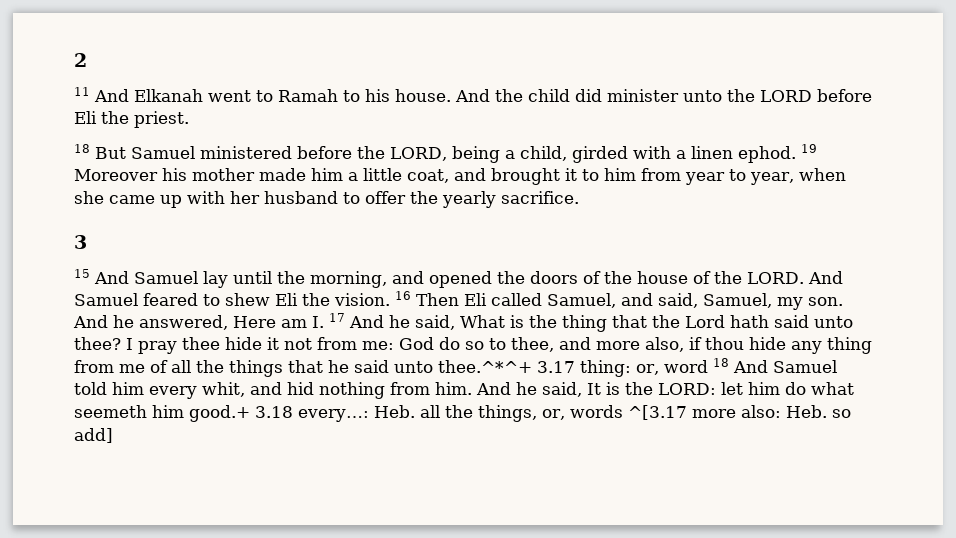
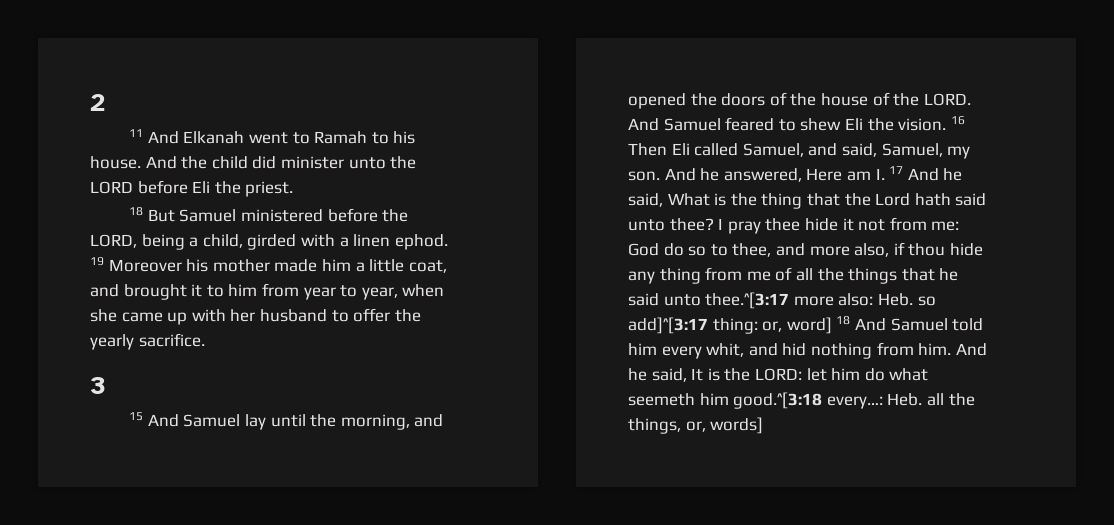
- I pray thee hide it not from me: God do so to thee, and more also, if thou hide any thing from me of all the things that he said unto thee.^*^+ 3.17 thing: or, word 18 And Samuel told him every whit, and hid nothing from him.
+ I pray thee hide it not from me: God do so to thee, and more also, if thou hide any thing from me of all the things that he said unto thee.^[3:17 more also: Heb. so add]^[3:17 thing: or, word] 18 And Samuel told him every whit, and hid nothing from him.
- And he said, It is the LORD: let him do what seemeth him good.+ 3.18 every…: Heb. all the things, or, words ^[3.17 more also: Heb. so add]
+ And he said, It is the LORD: let him do what seemeth him good.^[3:18 every…: Heb. all the things, or, words]

